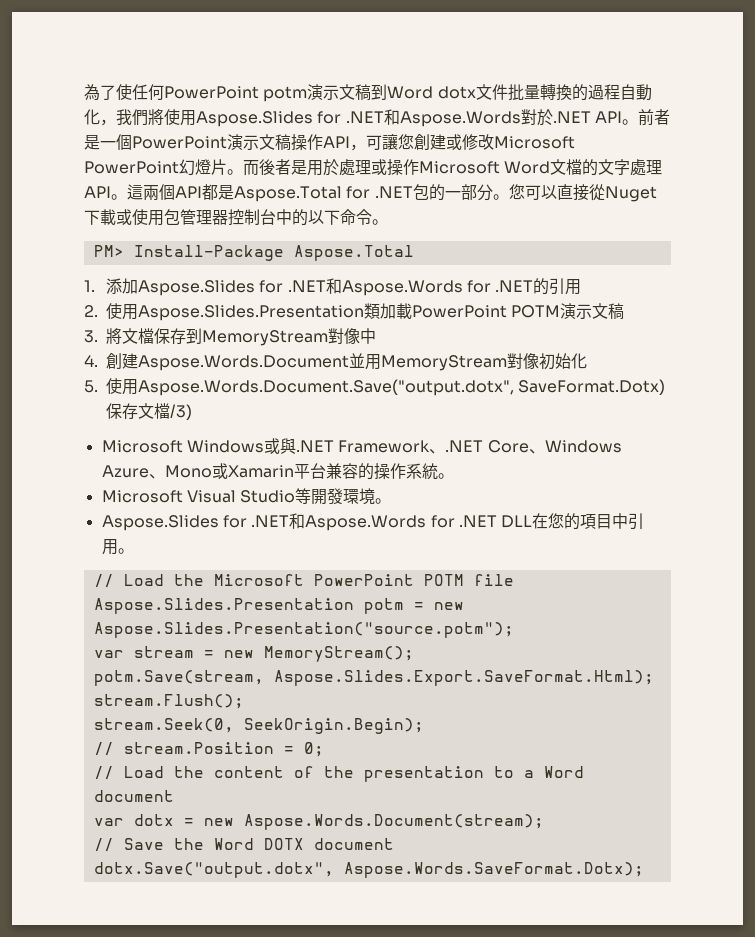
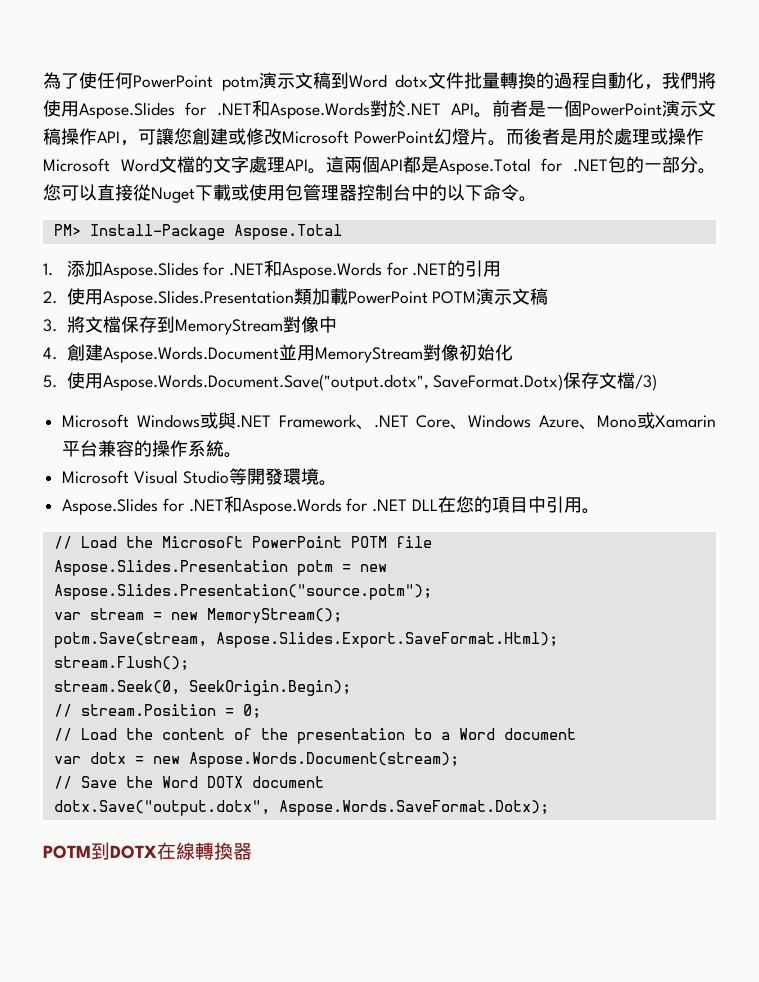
+ POTM到DOTX在線轉換器

